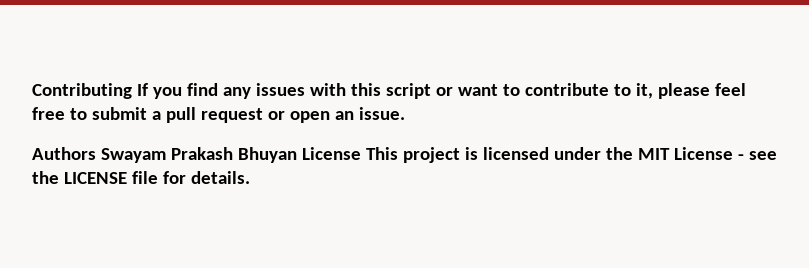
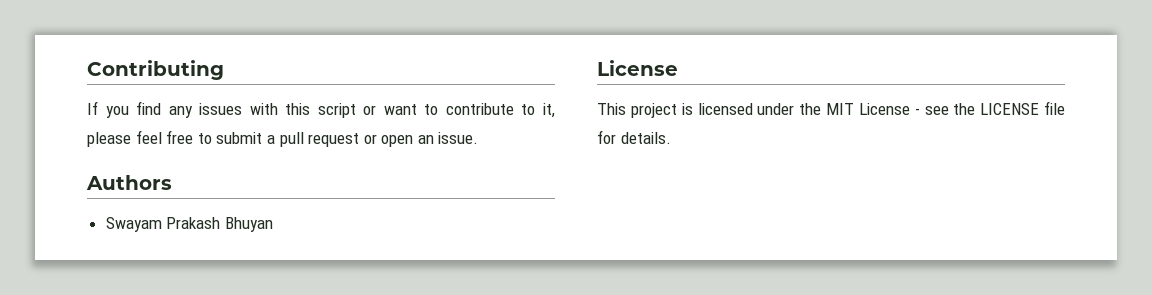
- Contributing If you find any issues with this script or want to contribute to it, please feel free to submit a pull request or open an issue.
+ Contributing
+ If you find any issues with this script or want to contribute to it, please feel free to submit a pull request or open an issue.
- Authors Swayam Prakash Bhuyan License This project is licensed under the MIT License - see the LICENSE file for details.
+ Authors
+ Swayam Prakash Bhuyan
+ License
+ This project is licensed under the MIT License - see the LICENSE file for details.

